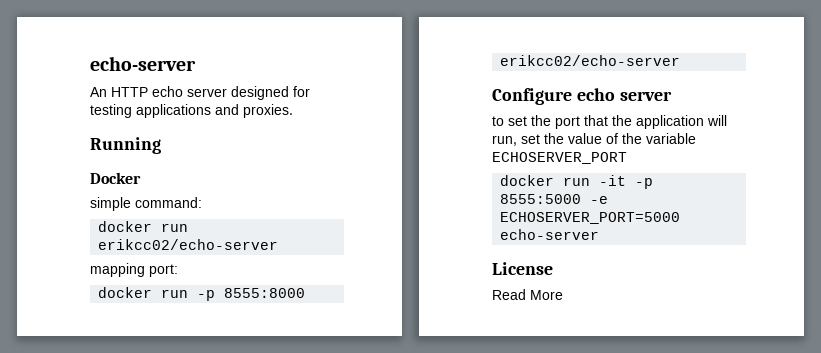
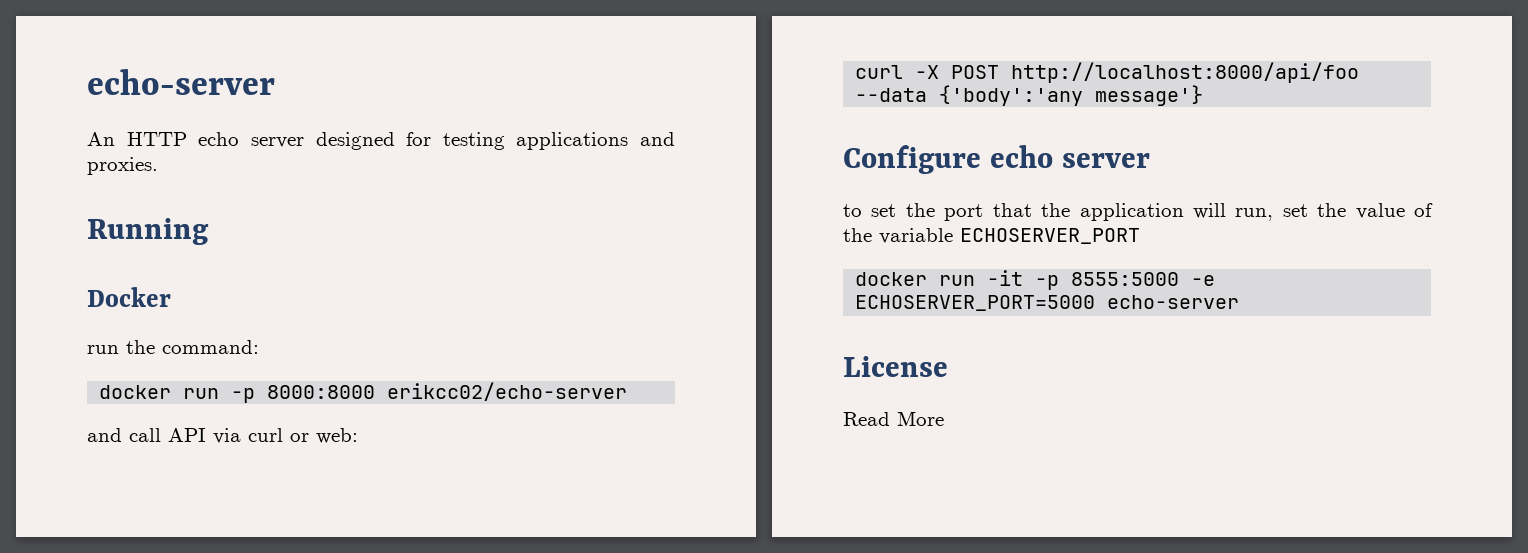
- simple command:
+ run the command:
- docker run erikcc02/echo-server
- mapping port:
- docker run -p 8555:8000 erikcc02/echo-server
+ docker run -p 8000:8000 erikcc02/echo-server
+ and call API via curl or web:
+ curl -X POST http://localhost:8000/api/foo --data {'body':'any message'}

